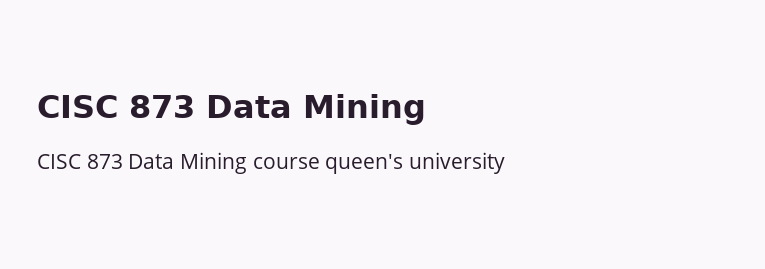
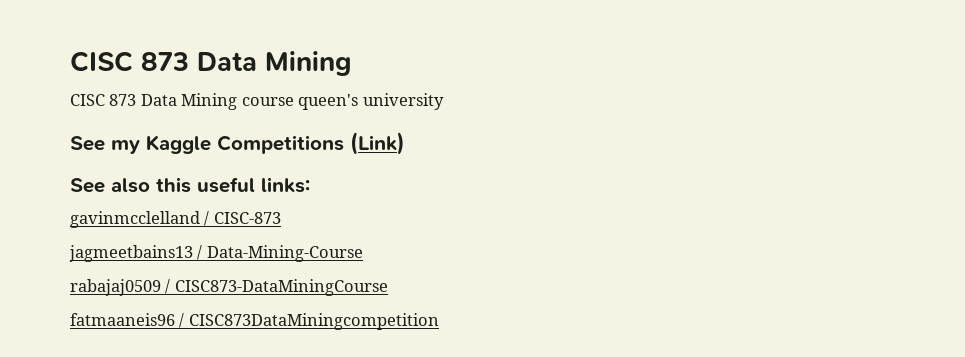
+ See my Kaggle Competitions (Link)
+ See also this useful links:
+ gavinmcclelland / CISC-873
+ jagmeetbains13 / Data-Mining-Course
+ rabajaj0509 / CISC873-DataMiningCourse
+ fatmaaneis96 / CISC873DataMiningcompetition

